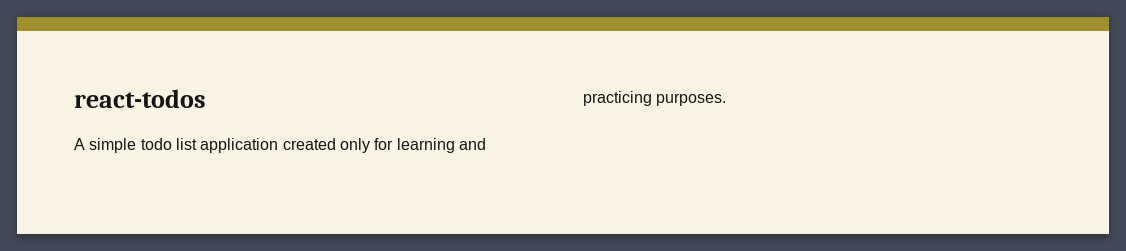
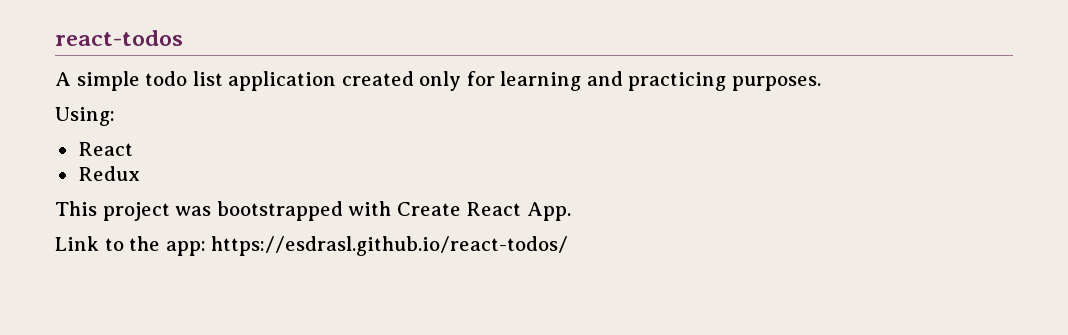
+ Using:
+ React
+ Redux
+ This project was bootstrapped with Create React App.
+ Link to the app: https://esdrasl.github.io/react-todos/

